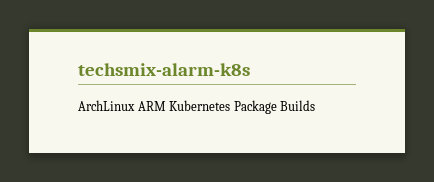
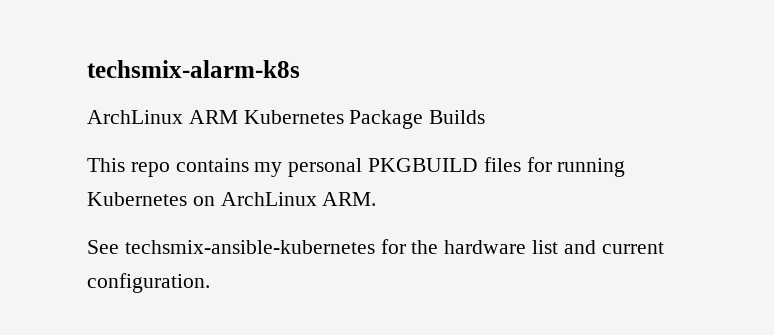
+ This repo contains my personal PKGBUILD files for running Kubernetes on ArchLinux ARM.
+ See techsmix-ansible-kubernetes for the hardware list and current configuration.

